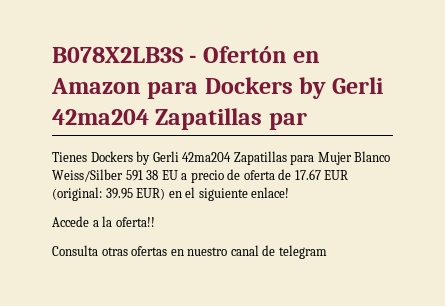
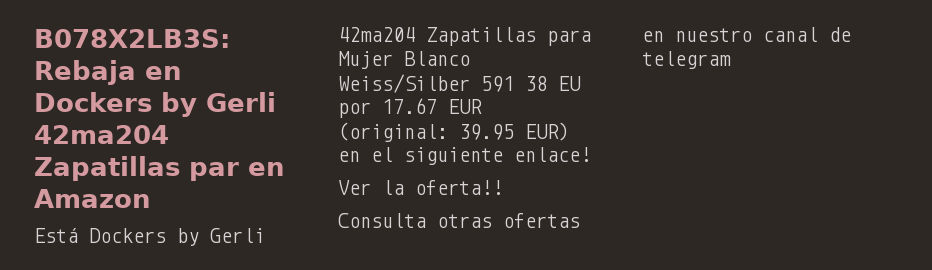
- B078X2LB3S - Ofertón en Amazon para Dockers by Gerli 42ma204 Zapatillas par
- Tienes Dockers by Gerli 42ma204 Zapatillas para Mujer Blanco Weiss/Silber 591 38 EU a precio de oferta de 17.67 EUR (original: 39.95 EUR) en el siguiente enlace!
+ B078X2LB3S: Rebaja en Dockers by Gerli 42ma204 Zapatillas par en Amazon
+ Está Dockers by Gerli 42ma204 Zapatillas para Mujer Blanco Weiss/Silber 591 38 EU por 17.67 EUR (original: 39.95 EUR) en el siguiente enlace!
- Accede a la oferta!!
+ Ver la oferta!!

